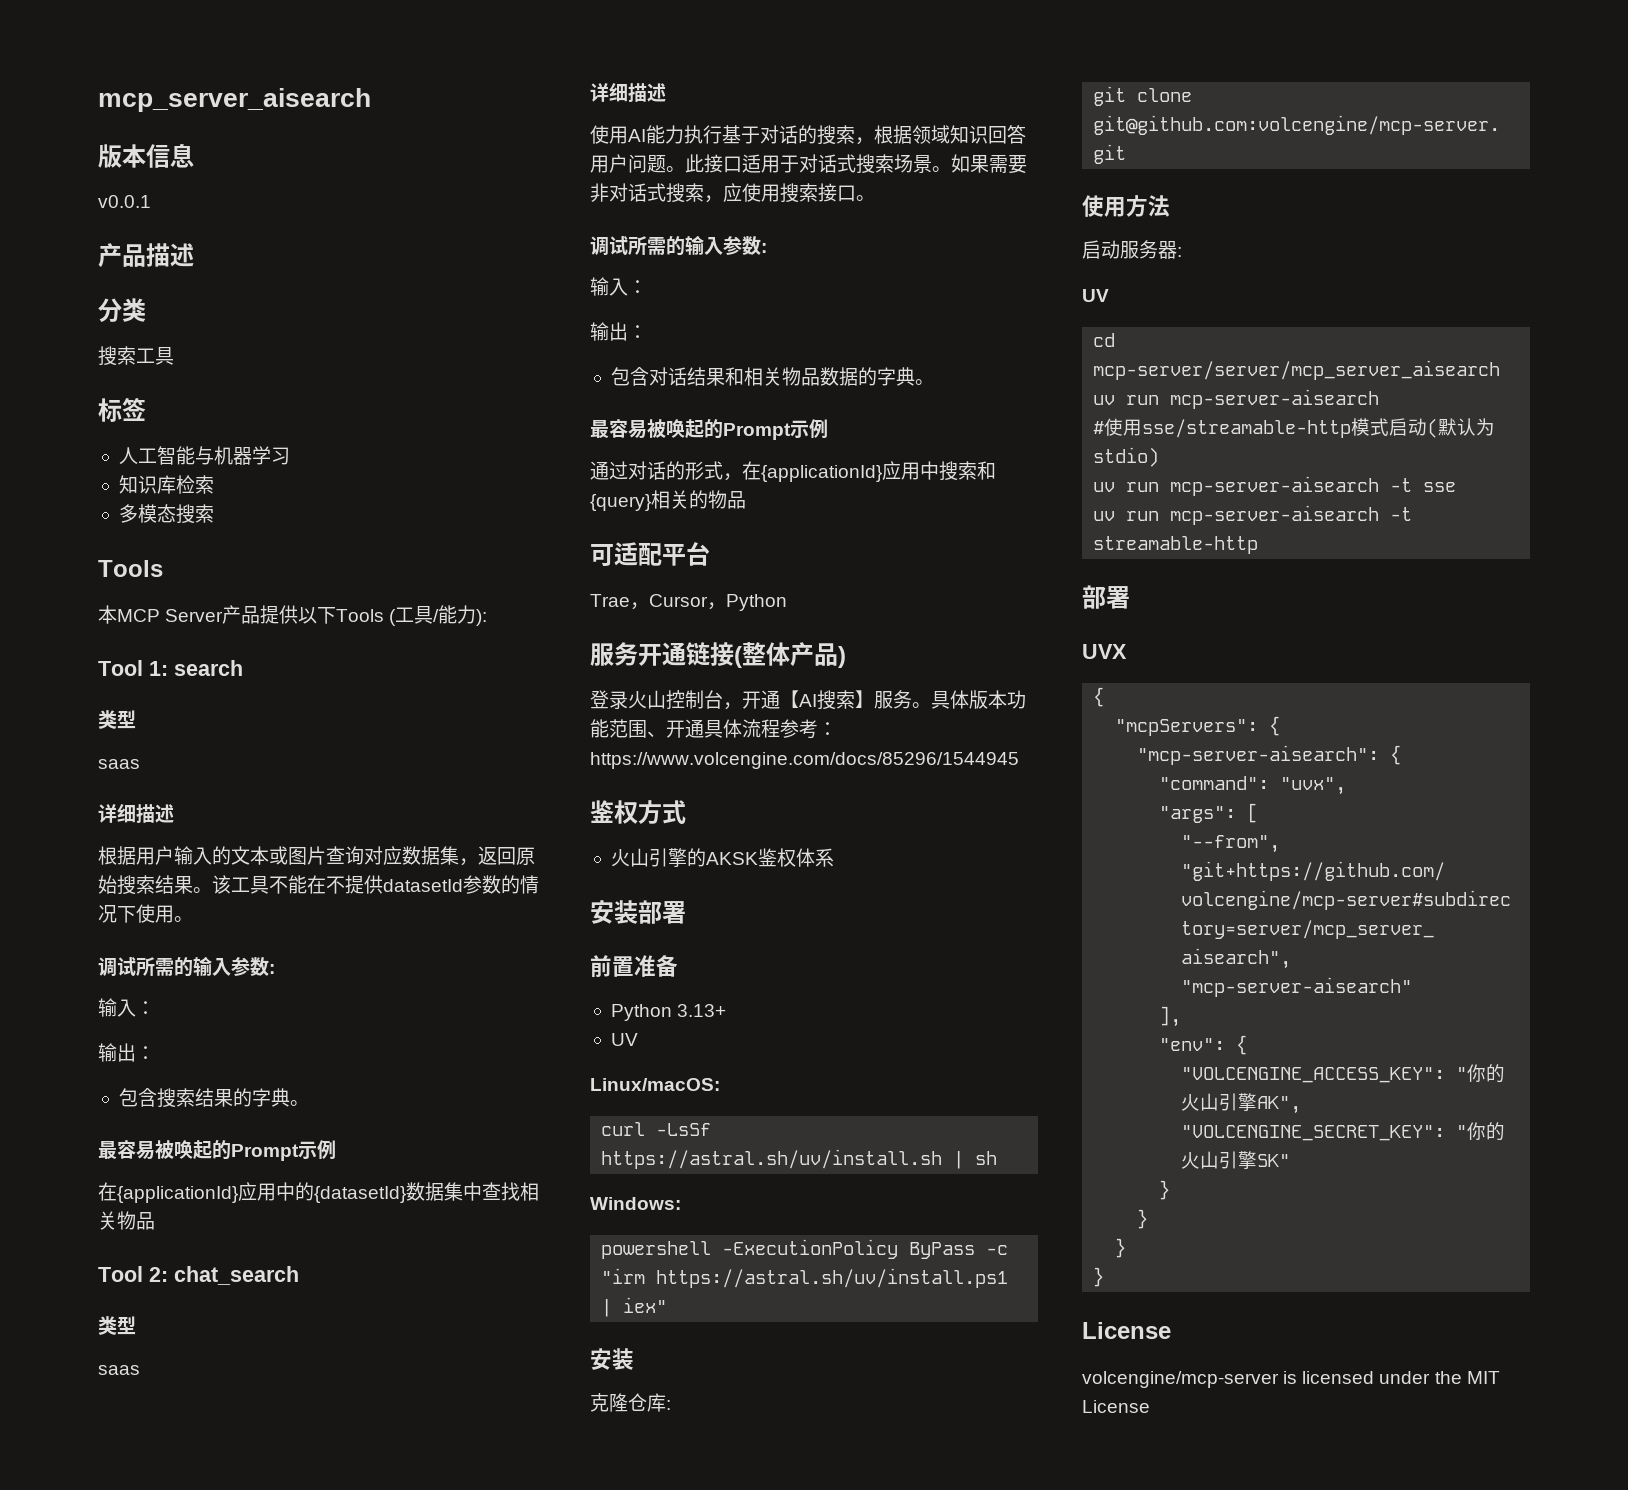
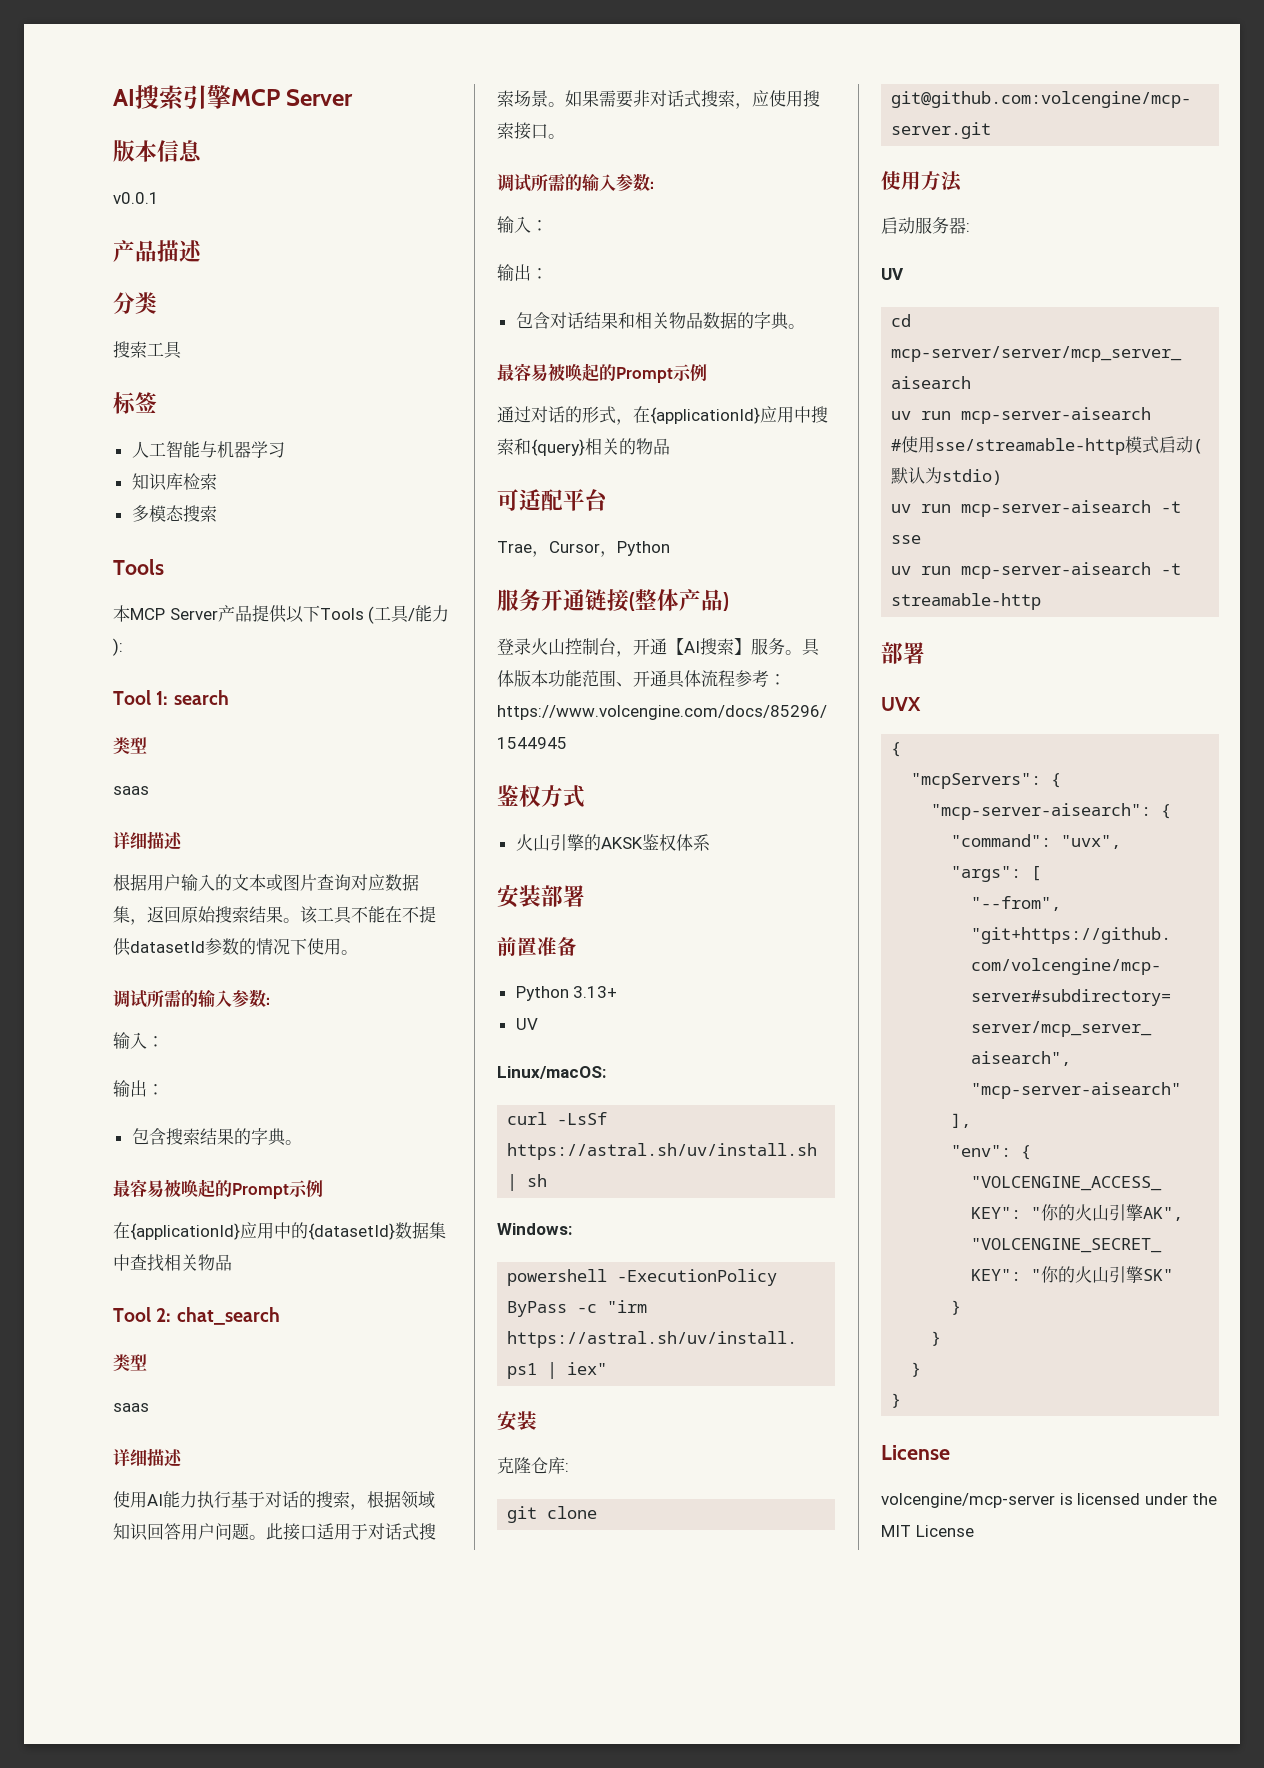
- mcp_server_aisearch
+ AI搜索引擎MCP Server

